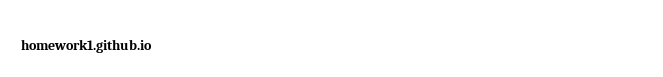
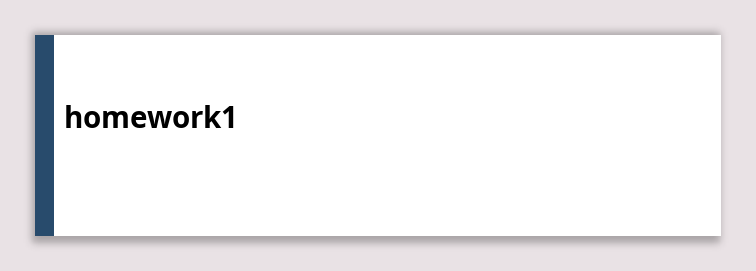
- homework1.github.io
+ homework1

